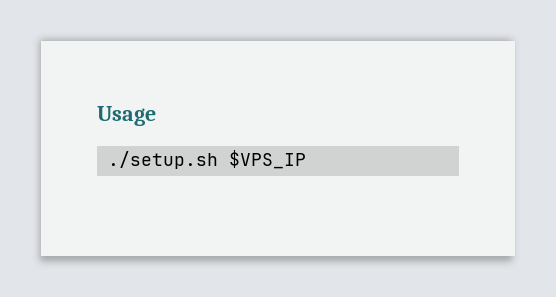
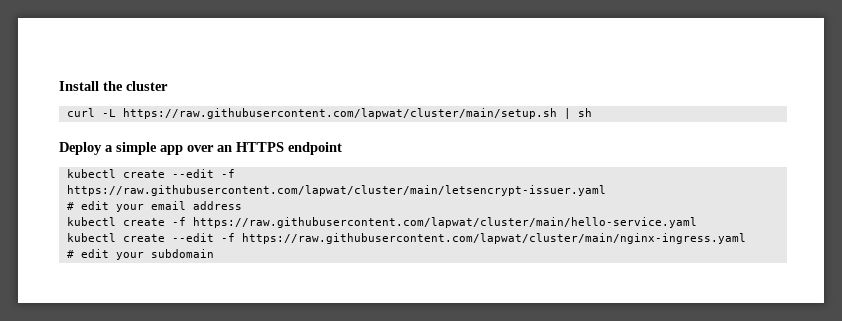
- Usage
- ./setup.sh $VPS_IP
+ Install the cluster
+ curl -L https://raw.githubusercontent.com/lapwat/cluster/main/setup.sh | sh
+ Deploy a simple app over an HTTPS endpoint
+ kubectl create --edit -f https://raw.githubusercontent.com/lapwat/cluster/main/letsencrypt-issuer.yaml
+ # edit your email address
+ kubectl create -f https://raw.githubusercontent.com/lapwat/cluster/main/hello-service.yaml
+ kubectl create --edit -f https://raw.githubusercontent.com/lapwat/cluster/main/nginx-ingress.yaml
+ # edit your subdomain

